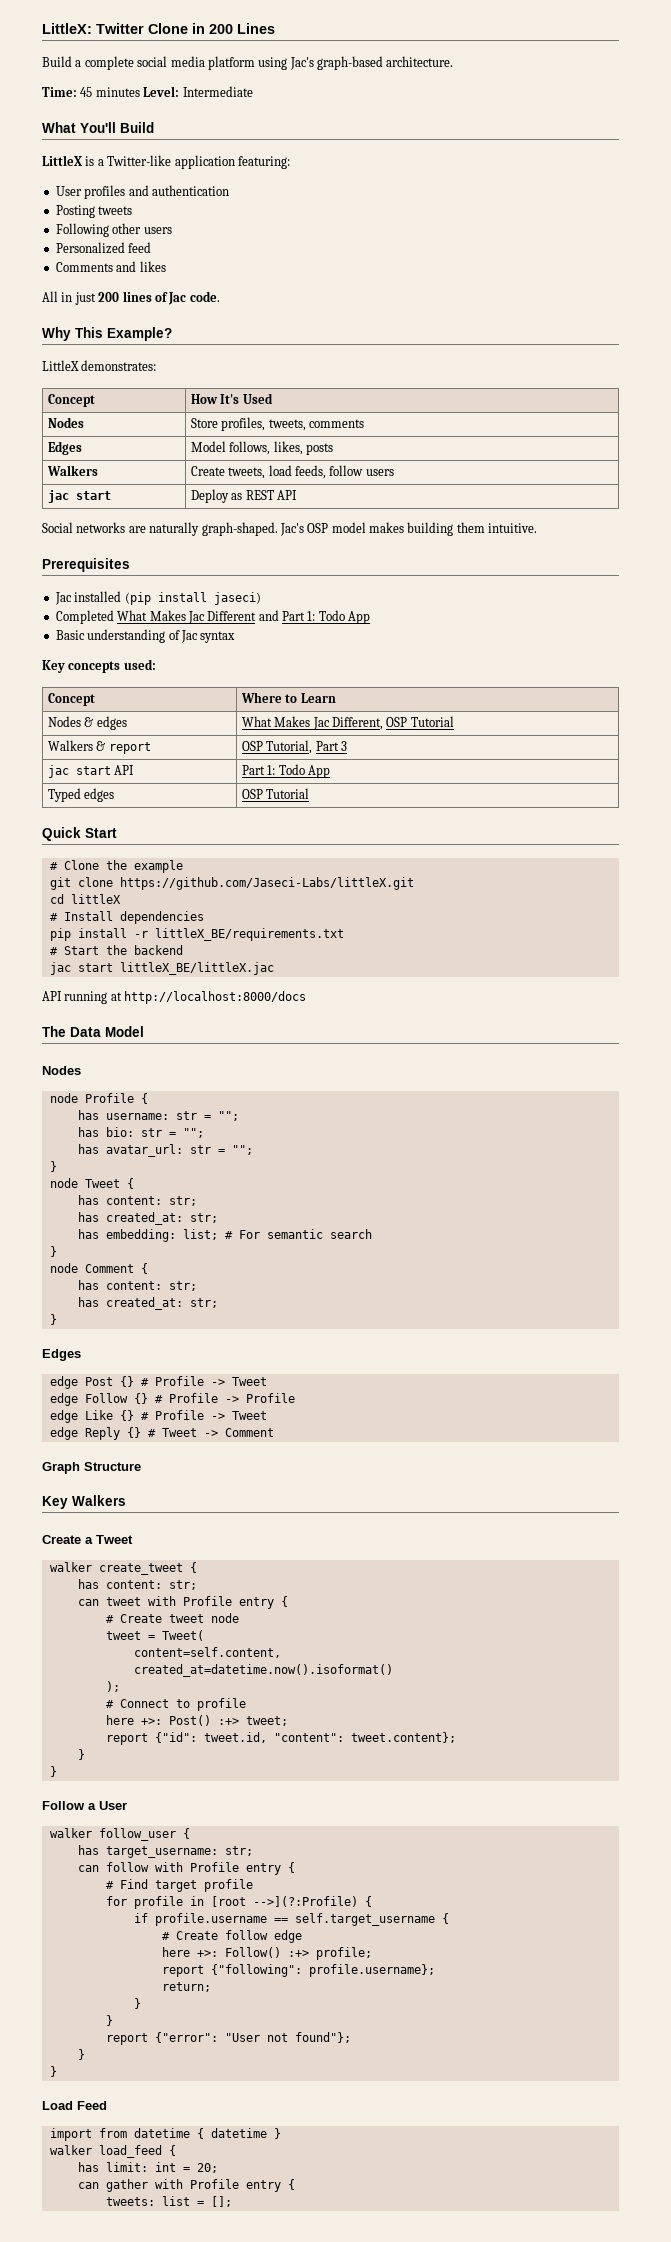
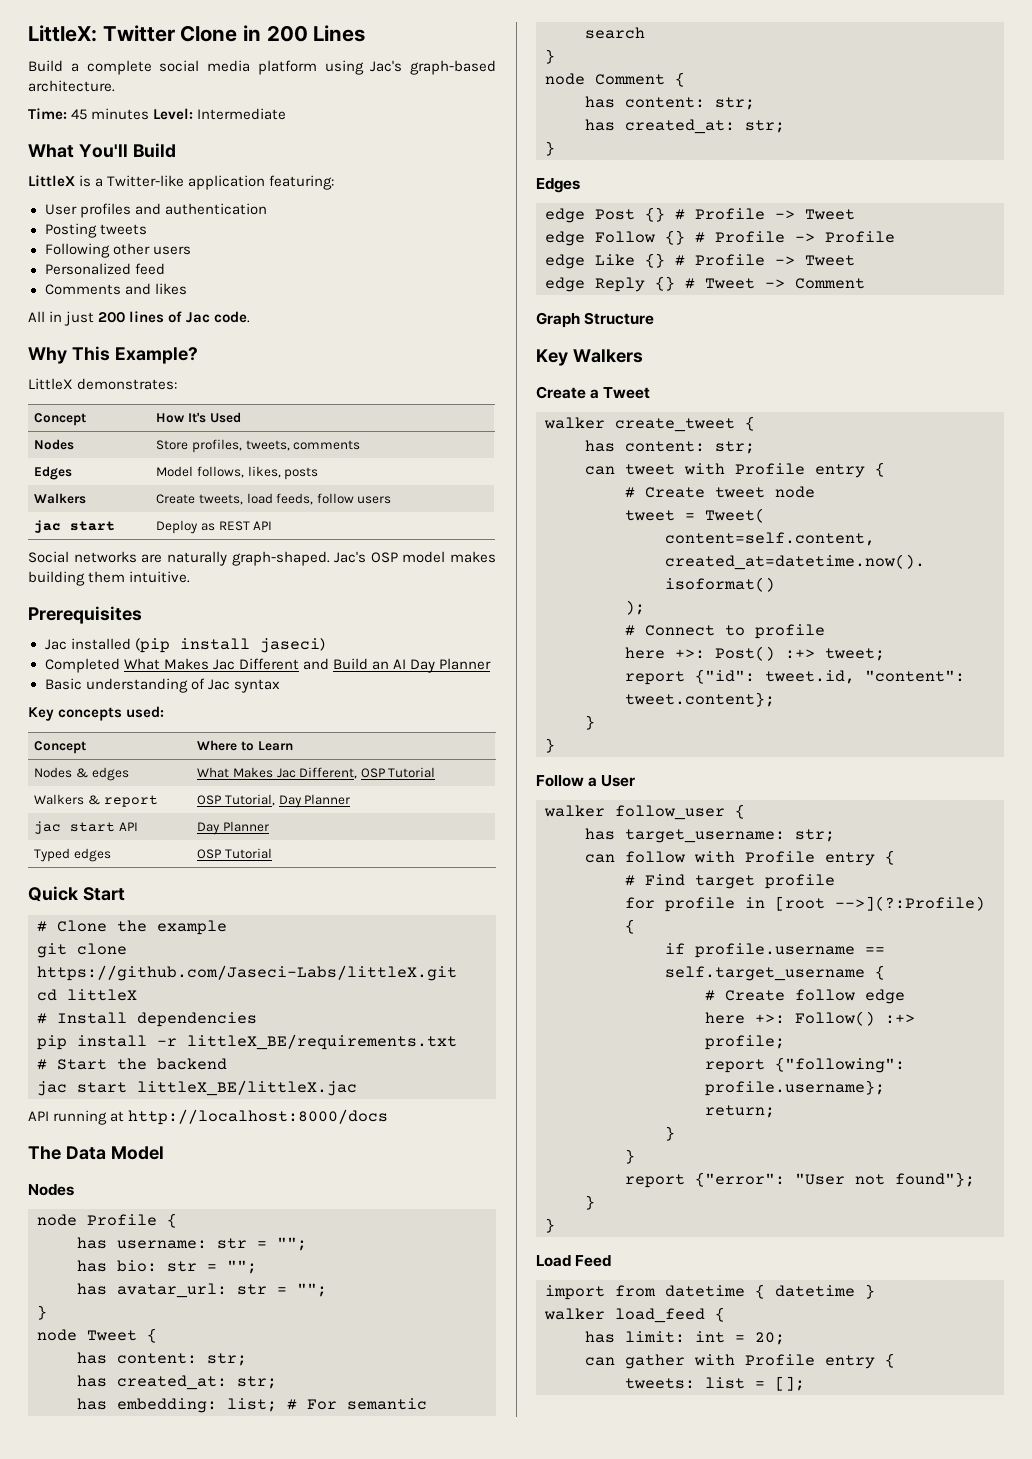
- Completed What Makes Jac Different and Part 1: Todo App
+ Completed What Makes Jac Different and Build an AI Day Planner
- Walkers & report | OSP Tutorial, Part 3
+ Walkers & report | OSP Tutorial, Day Planner
- jac start API | Part 1: Todo App
+ jac start API | Day Planner

